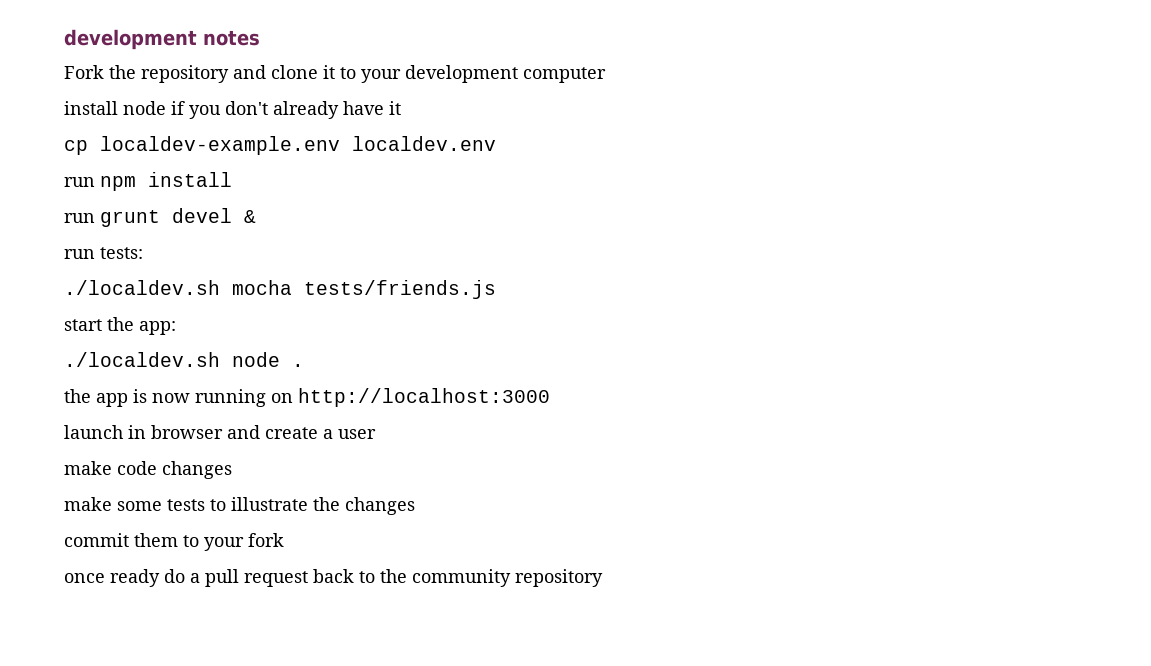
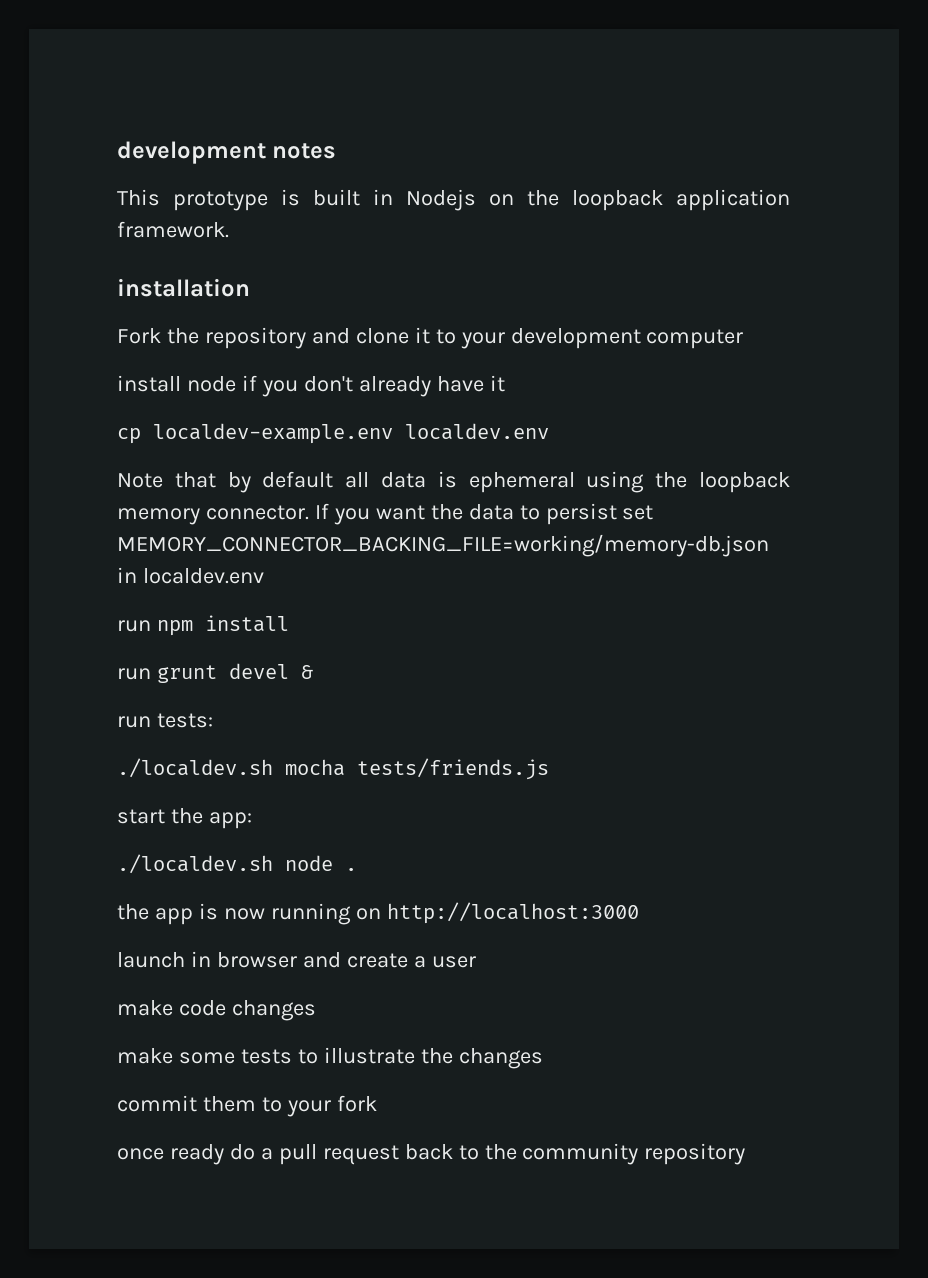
+ This prototype is built in Nodejs on the loopback application framework.
+ installation
+ Note that by default all data is ephemeral using the loopback memory connector. If you want the data to persist set MEMORY_CONNECTOR_BACKING_FILE=working/memory-db.json in localdev.env

